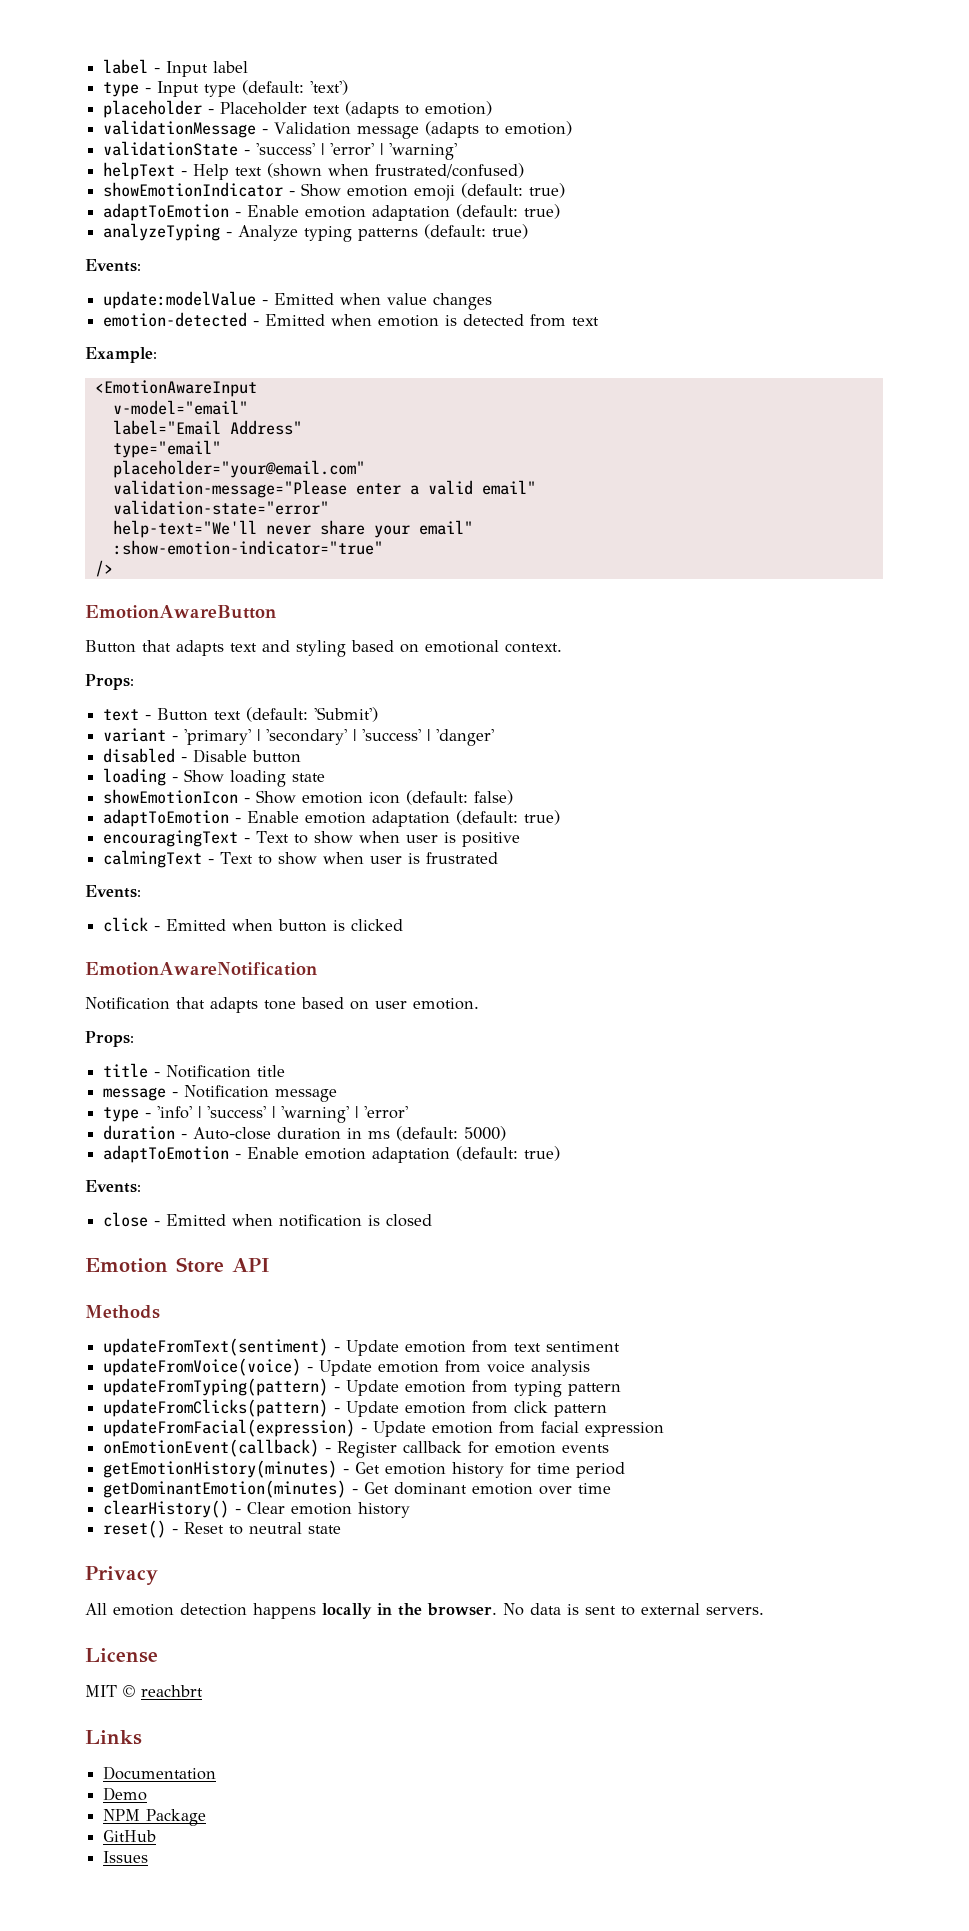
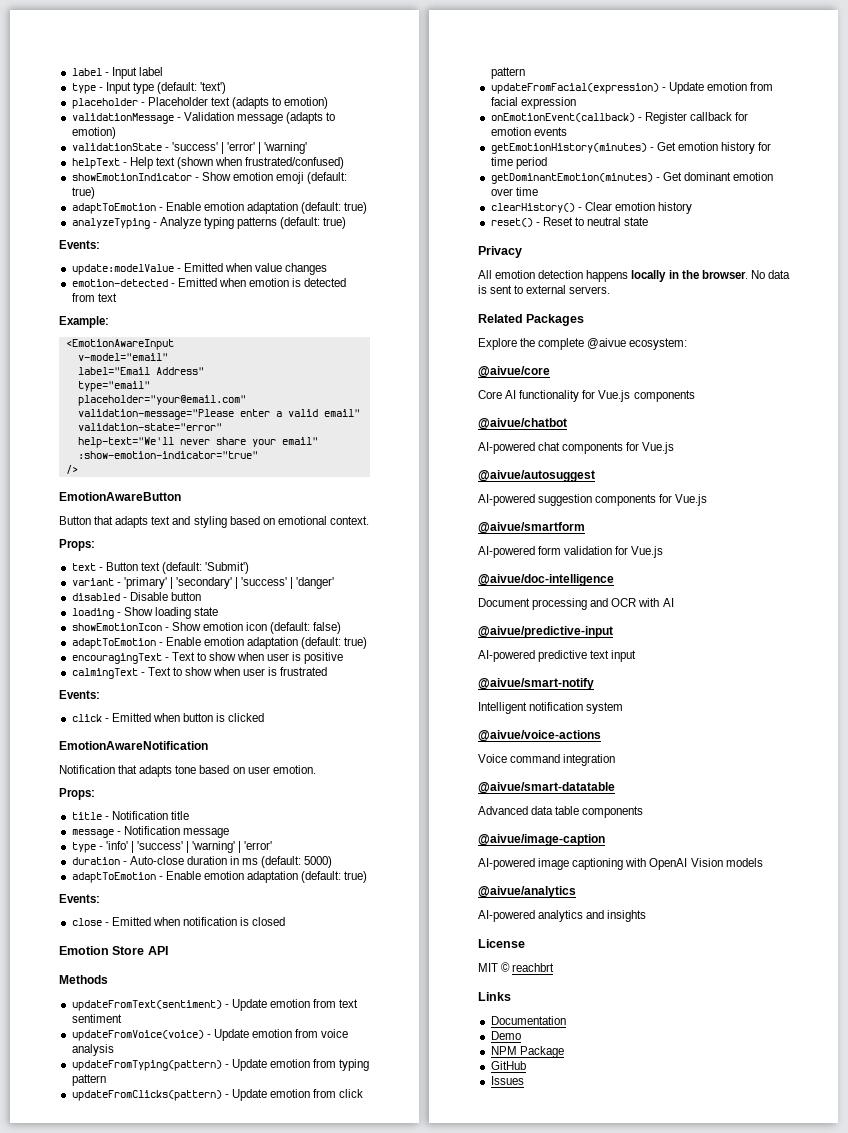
+ Related Packages
+ Explore the complete @aivue ecosystem:
+ @aivue/core
+ Core AI functionality for Vue.js components
+ @aivue/chatbot
+ AI-powered chat components for Vue.js
+ @aivue/autosuggest
+ AI-powered suggestion components for Vue.js
+ @aivue/smartform
+ AI-powered form validation for Vue.js
+ @aivue/doc-intelligence
+ Document processing and OCR with AI
+ @aivue/predictive-input
+ AI-powered predictive text input
+ @aivue/smart-notify
+ Intelligent notification system
+ @aivue/voice-actions
+ Voice command integration
+ @aivue/smart-datatable
+ Advanced data table components
+ @aivue/image-caption
+ AI-powered image captioning with OpenAI Vision models
+ @aivue/analytics
+ AI-powered analytics and insights

